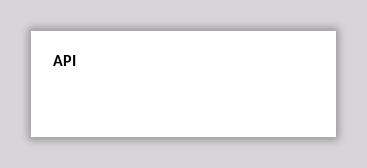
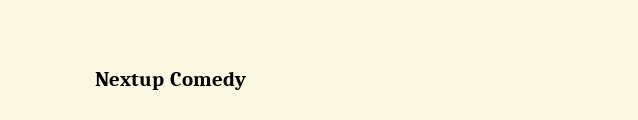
- API
+ Nextup Comedy

